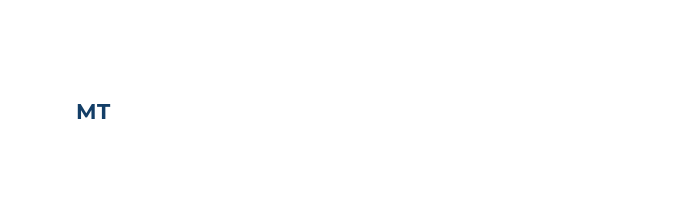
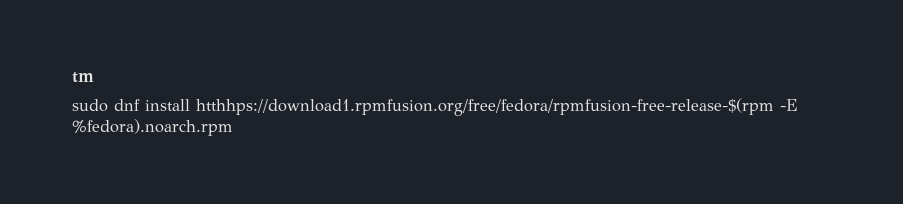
- MT
+ tm
+ sudo dnf install htthhps://download1.rpmfusion.org/free/fedora/rpmfusion-free-release-$(rpm -E %fedora).noarch.rpm

